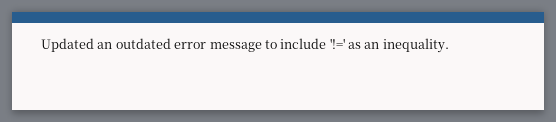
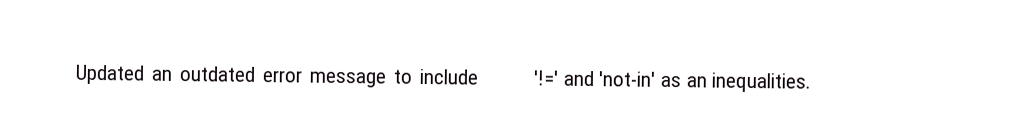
- Updated an outdated error message to include '!=' as an inequality.
+ Updated an outdated error message to include '!=' and 'not-in' as an inequalities.

